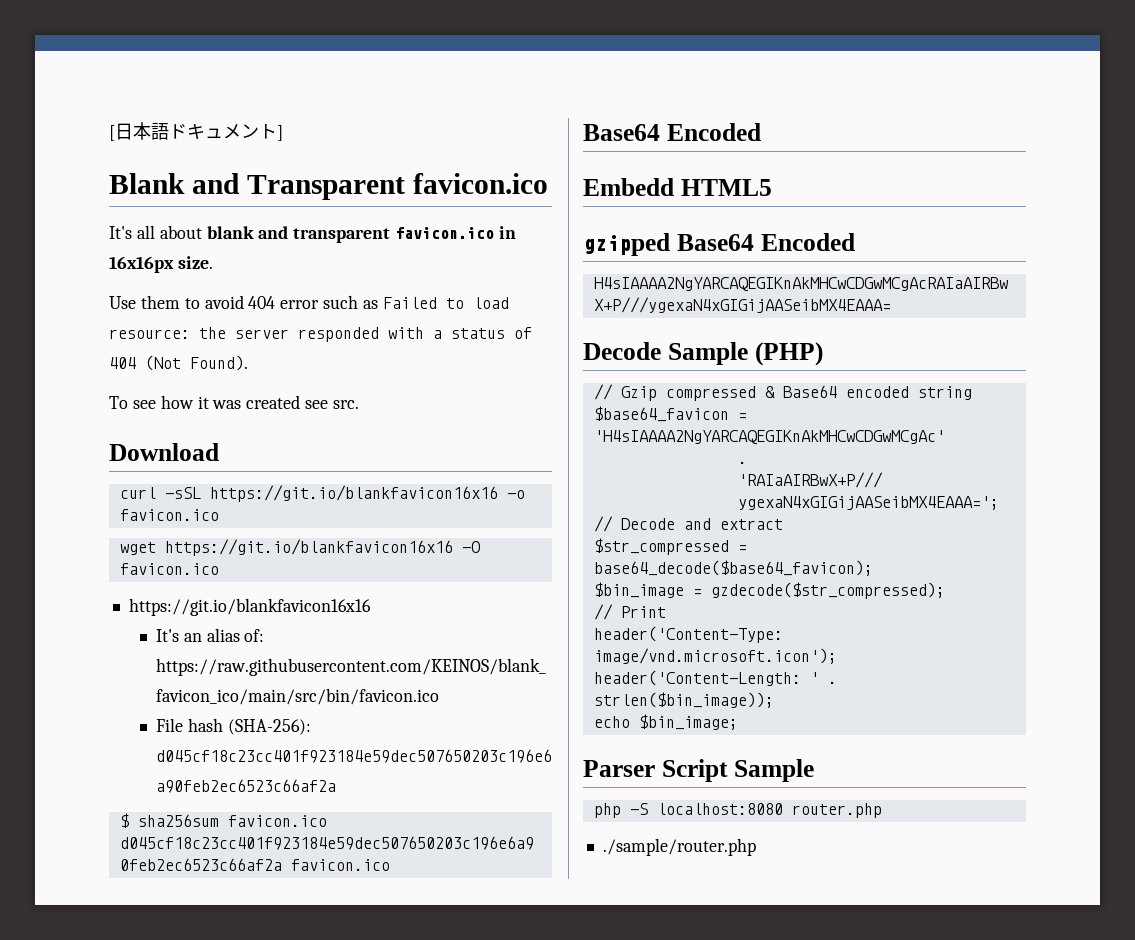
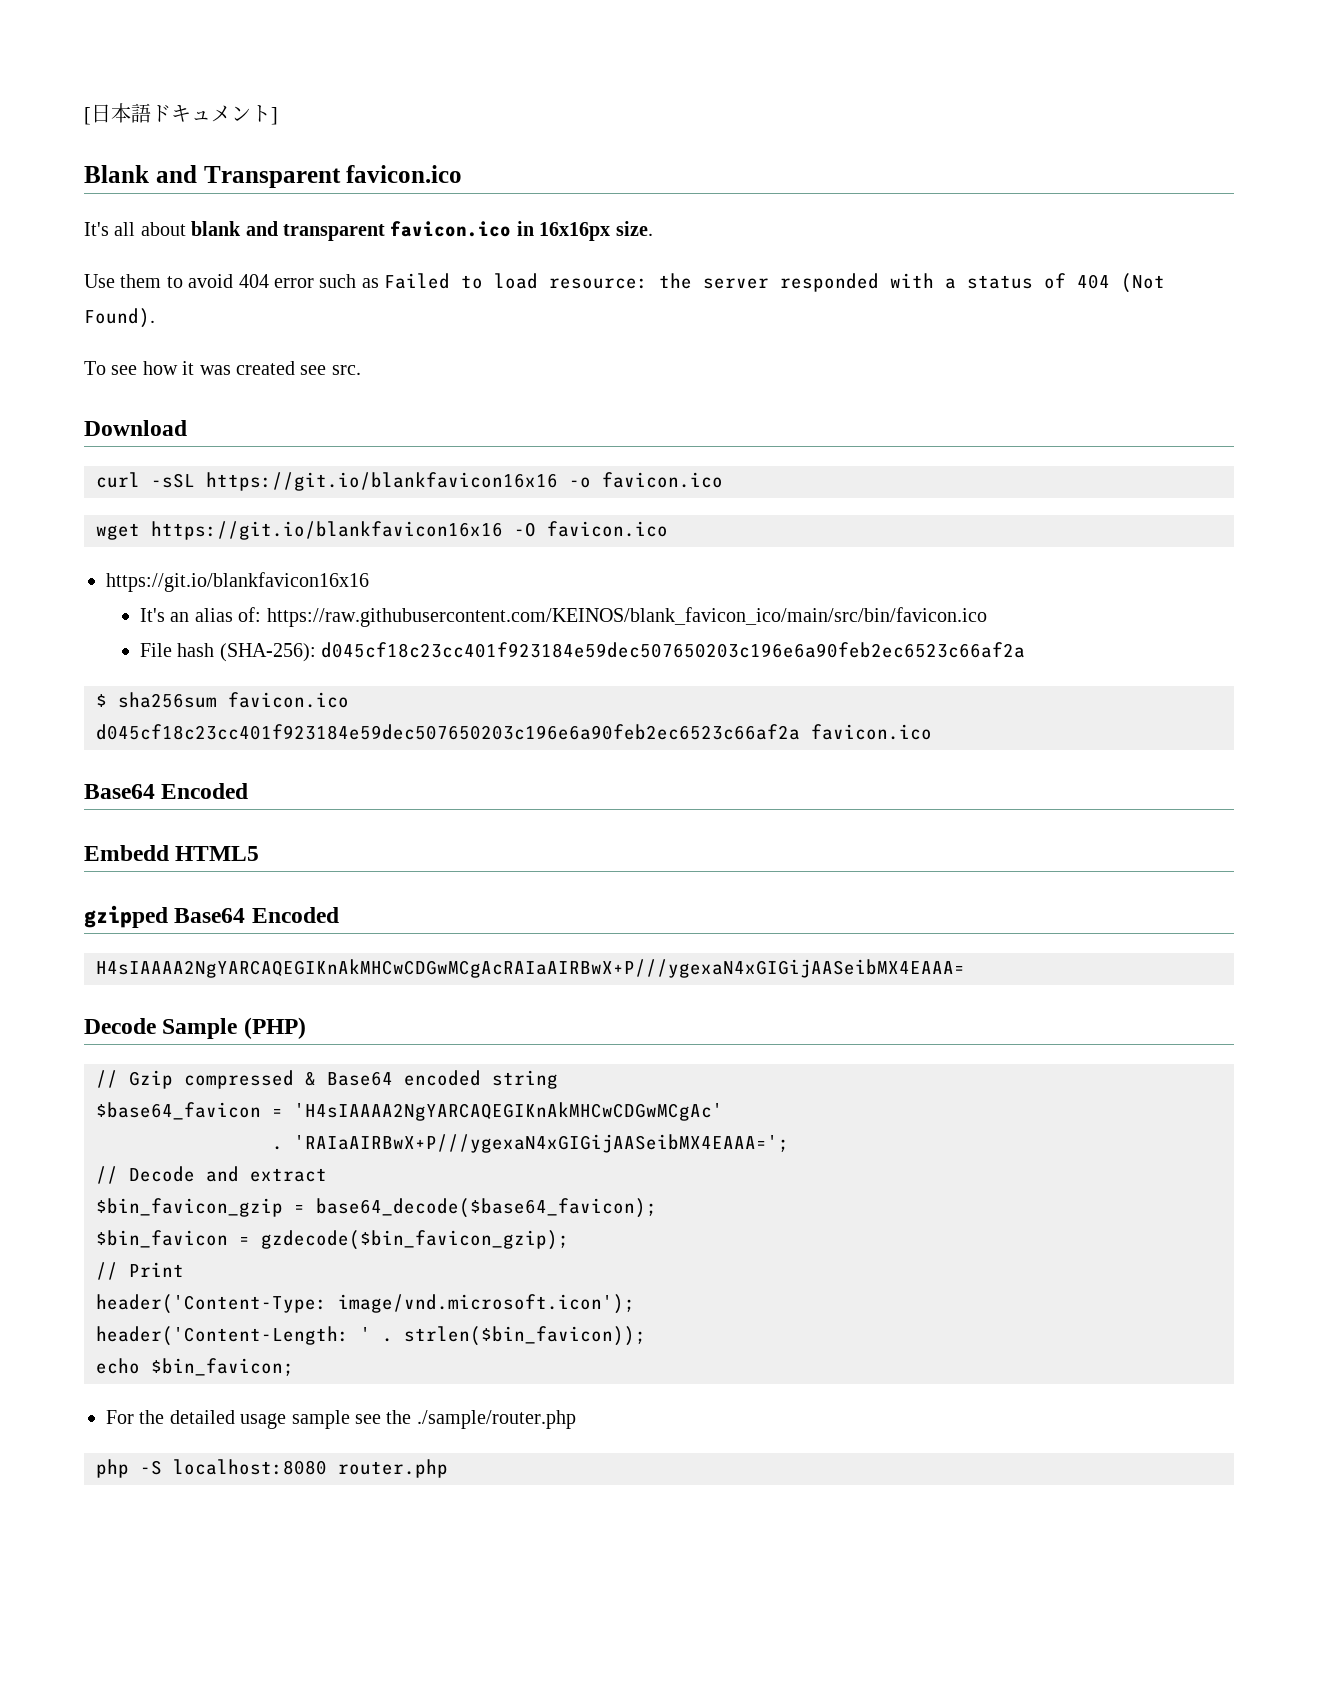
- $str_compressed = base64_decode($base64_favicon);
+ $bin_favicon_gzip = base64_decode($base64_favicon);
- $bin_image = gzdecode($str_compressed);
+ $bin_favicon = gzdecode($bin_favicon_gzip);
- header('Content-Length: ' . strlen($bin_image));
+ header('Content-Length: ' . strlen($bin_favicon));
- echo $bin_image;
- Parser Script Sample
+ echo $bin_favicon;
+ For the detailed usage sample see the ./sample/router.php
- ./sample/router.php

